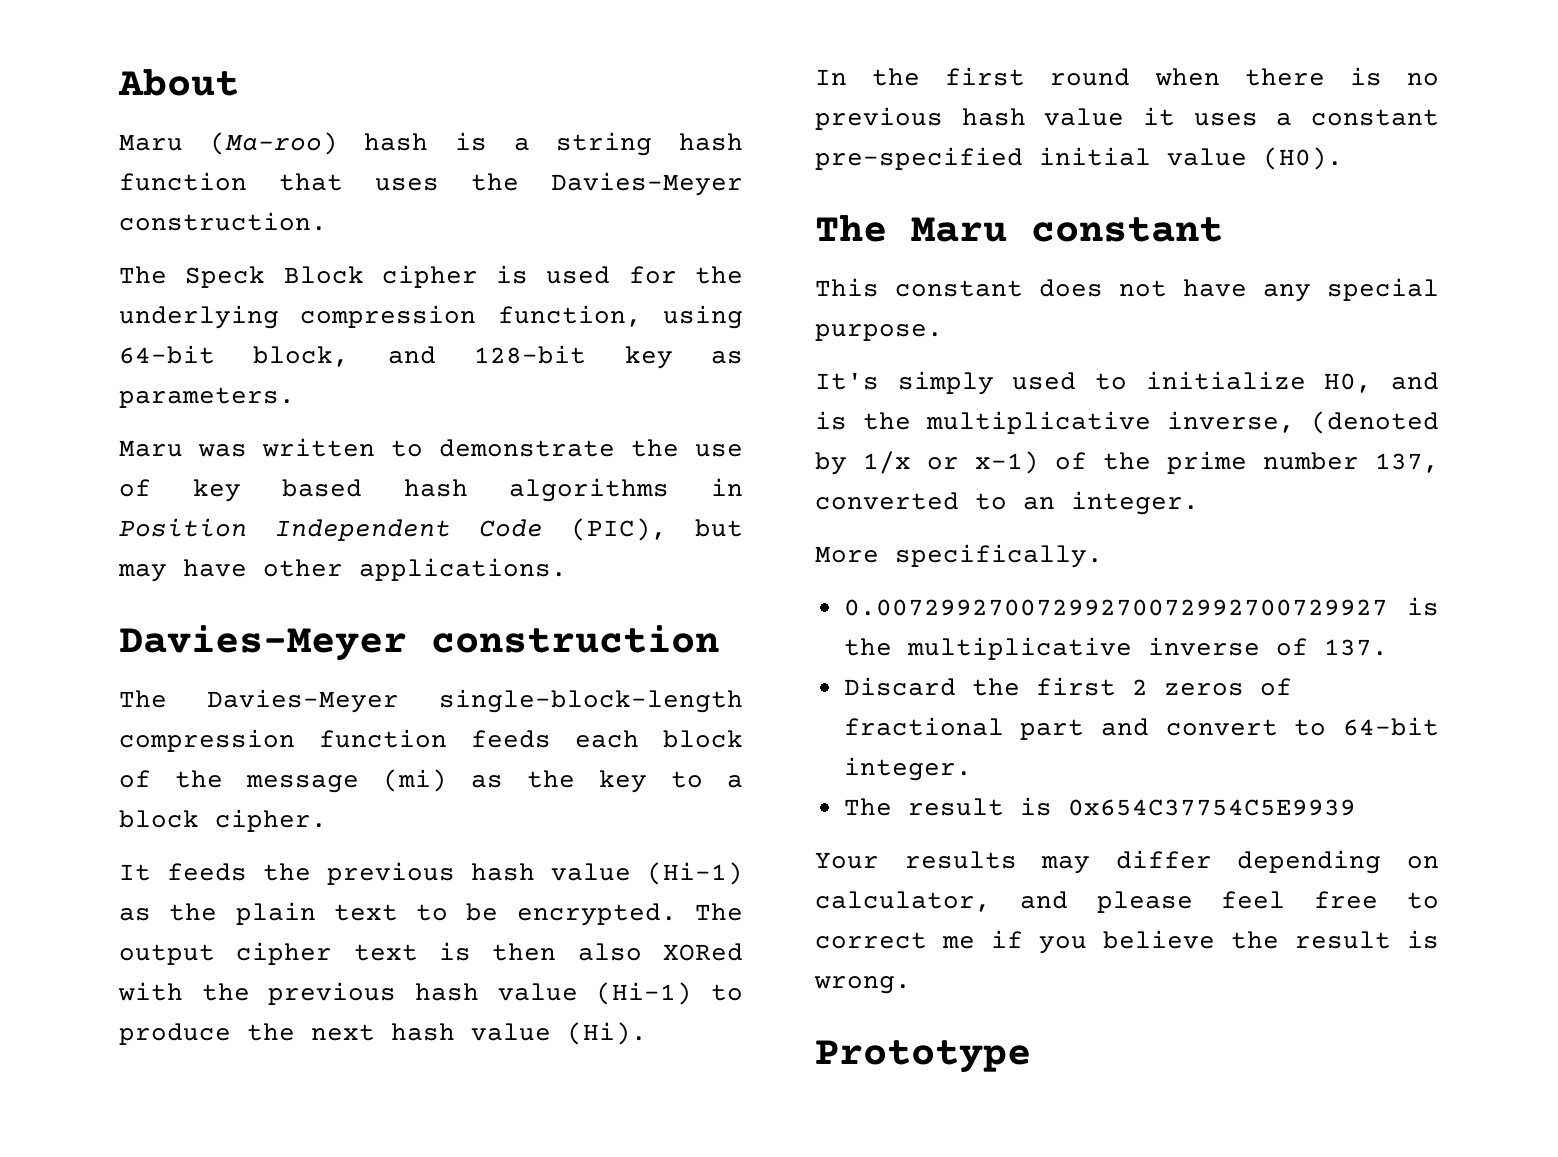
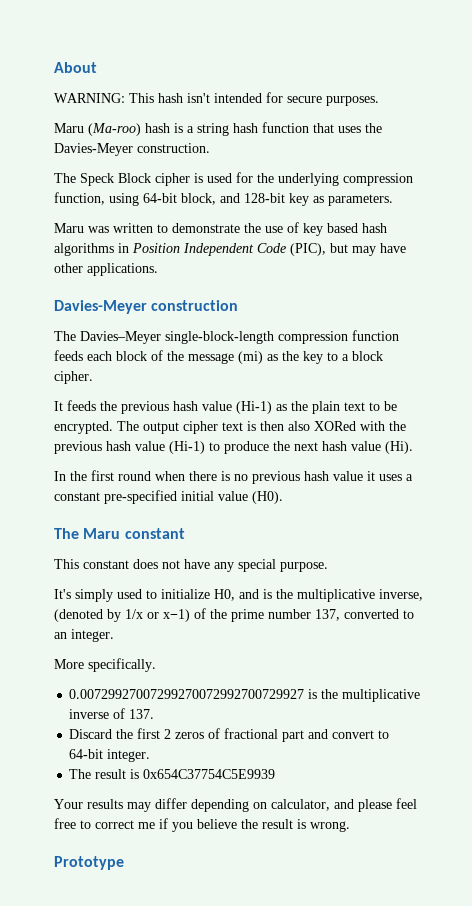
+ WARNING: This hash isn't intended for secure purposes.

